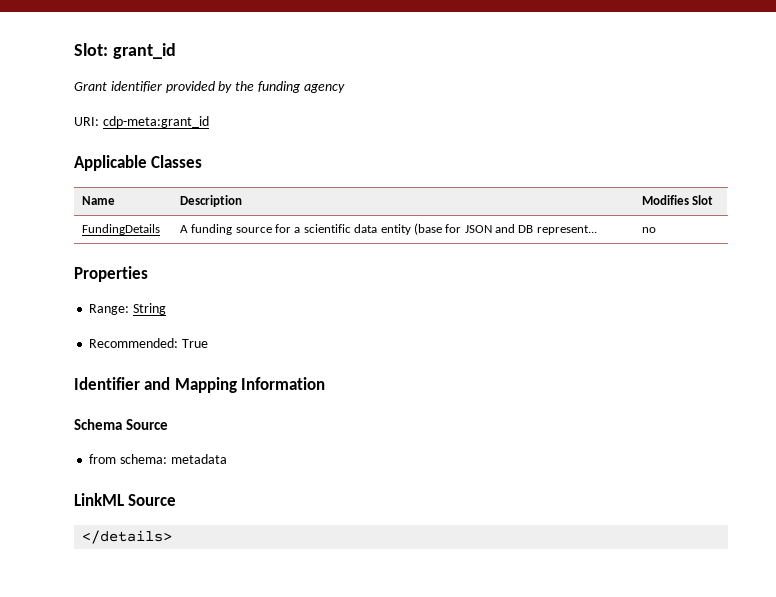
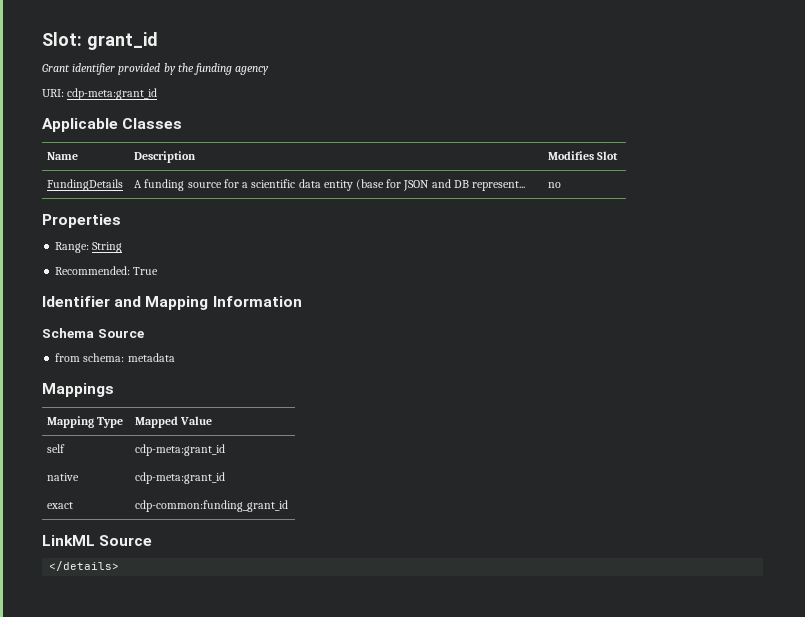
+ Mappings
+ Mapping Type | Mapped Value
+ self | cdp-meta:grant_id
+ native | cdp-meta:grant_id
+ exact | cdp-common:funding_grant_id

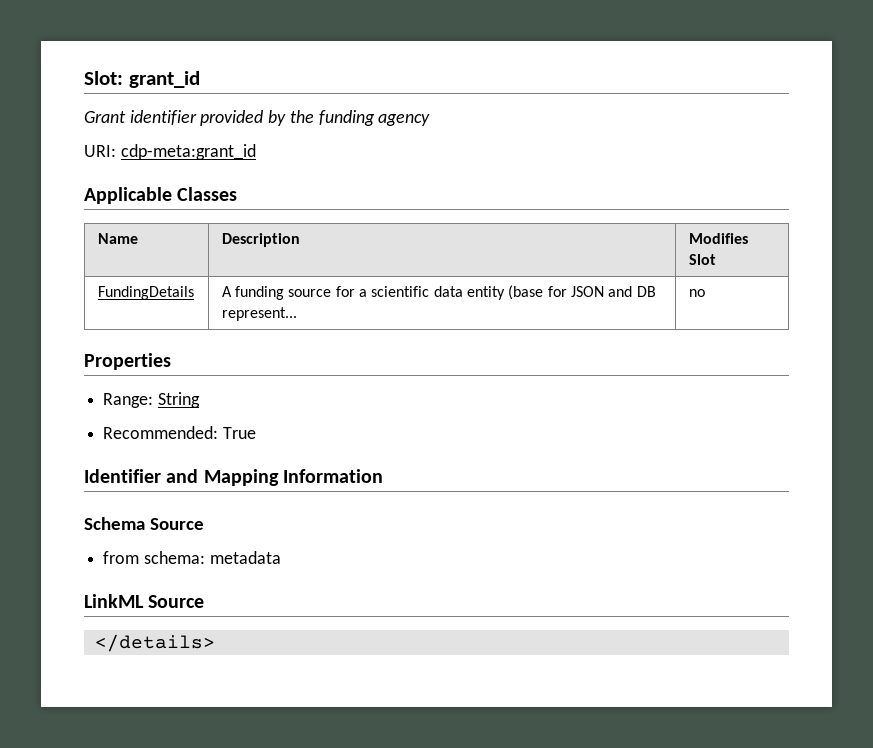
- Mappings
- Mapping Type | Mapped Value
- self | cdp-meta:grant_id
- native | cdp-meta:grant_id
- exact | cdp-common:funding_grant_id

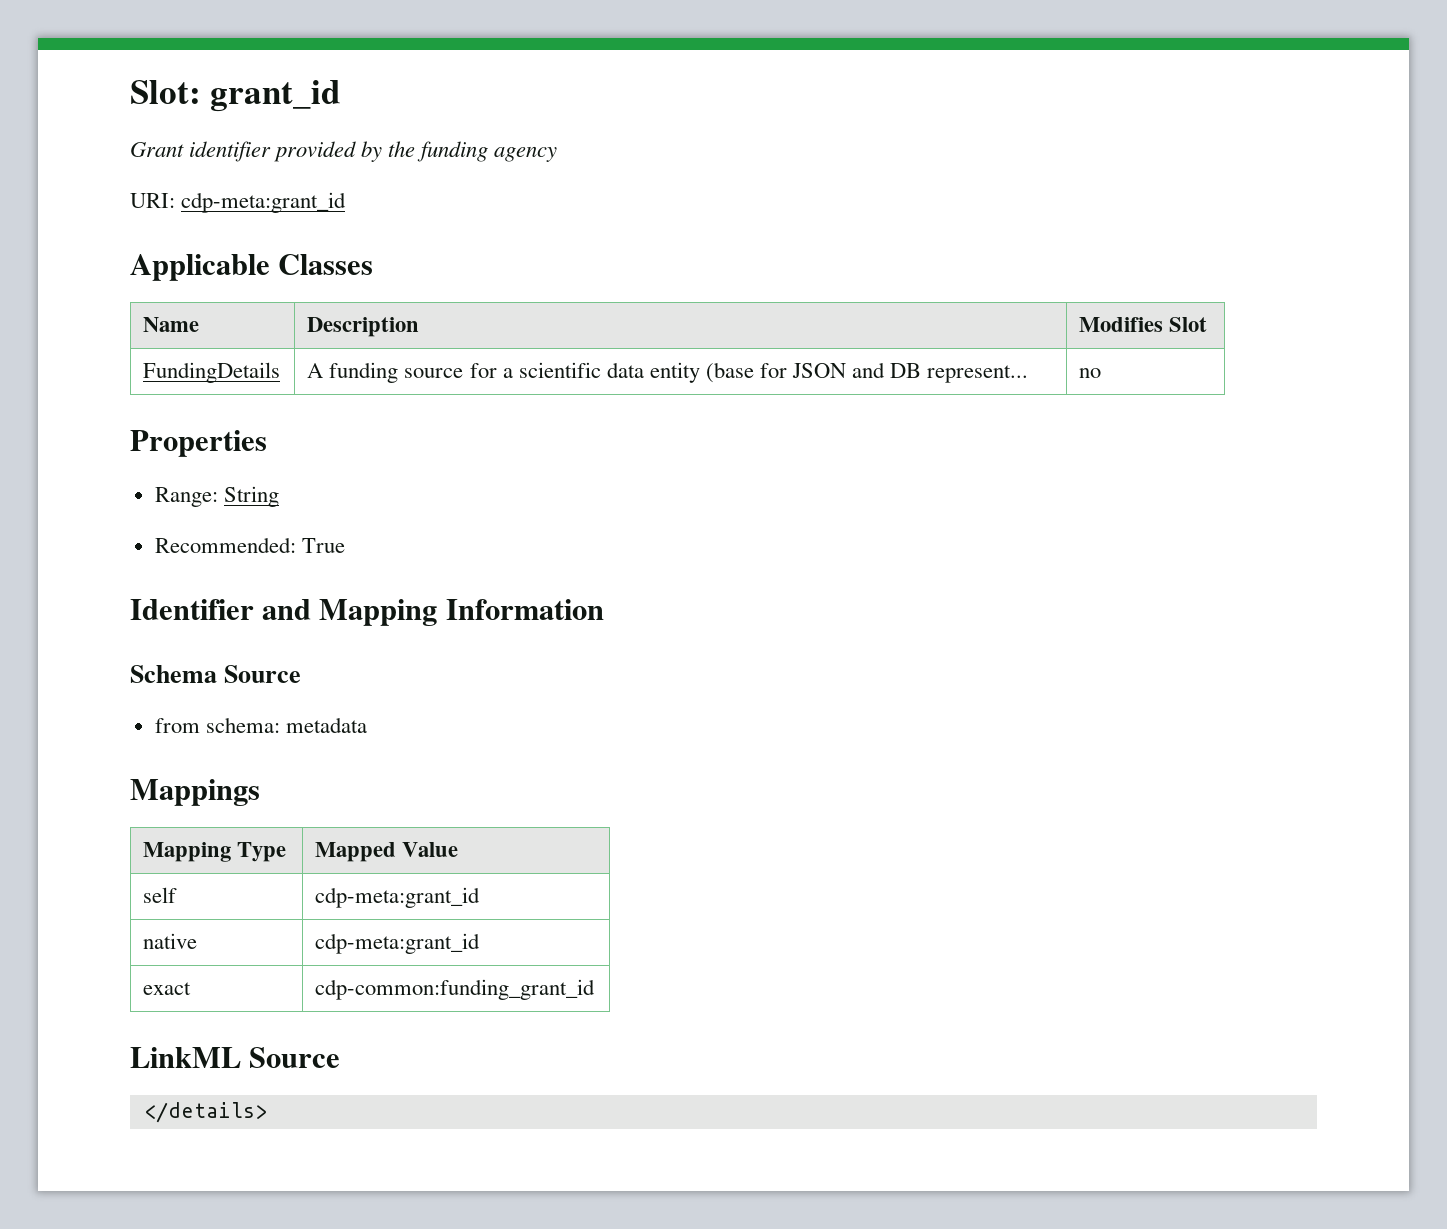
+ Mappings
+ Mapping Type | Mapped Value
+ self | cdp-meta:grant_id
+ native | cdp-meta:grant_id
+ exact | cdp-common:funding_grant_id

